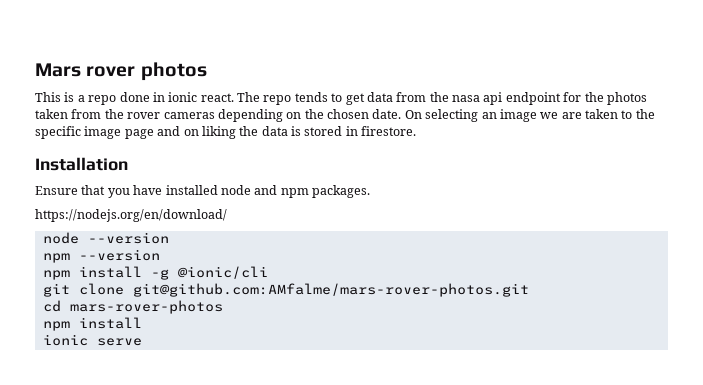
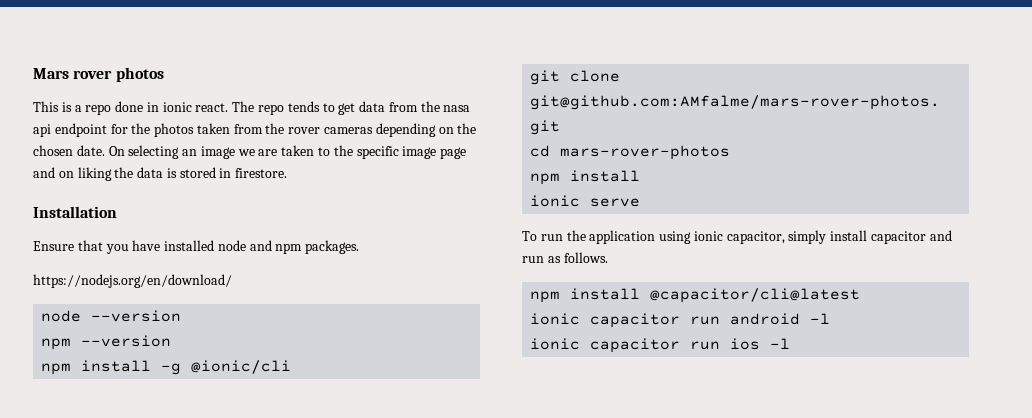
+ To run the application using ionic capacitor, simply install capacitor and run as follows.
+ npm install @capacitor/cli@latest
+ ionic capacitor run android -l
+ ionic capacitor run ios -l

